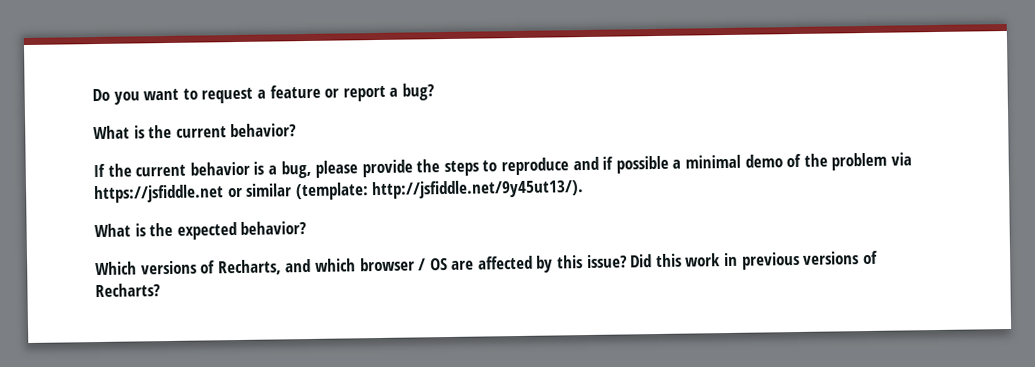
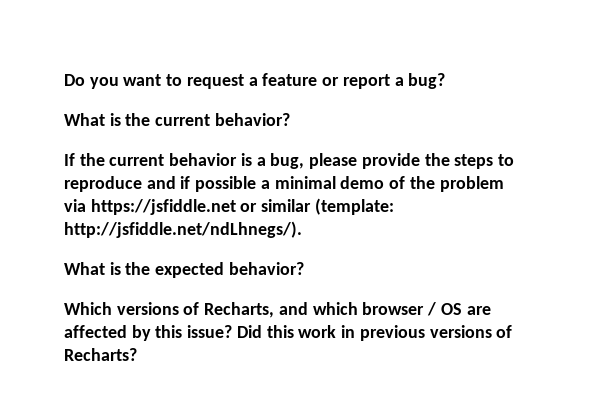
- If the current behavior is a bug, please provide the steps to reproduce and if possible a minimal demo of the problem via https://jsfiddle.net or similar (template: http://jsfiddle.net/9y45ut13/).
+ If the current behavior is a bug, please provide the steps to reproduce and if possible a minimal demo of the problem via https://jsfiddle.net or similar (template: http://jsfiddle.net/ndLhnegs/).

